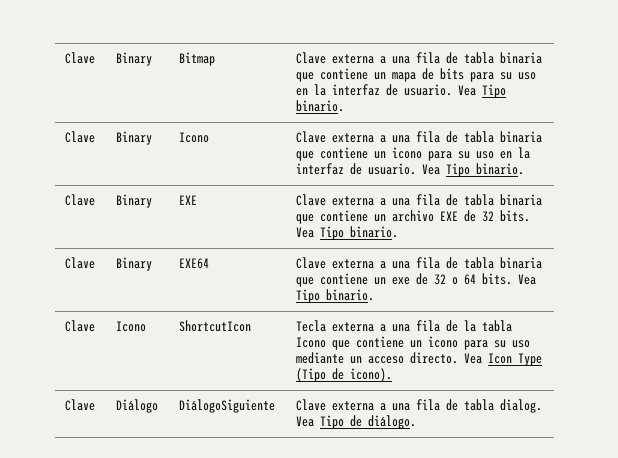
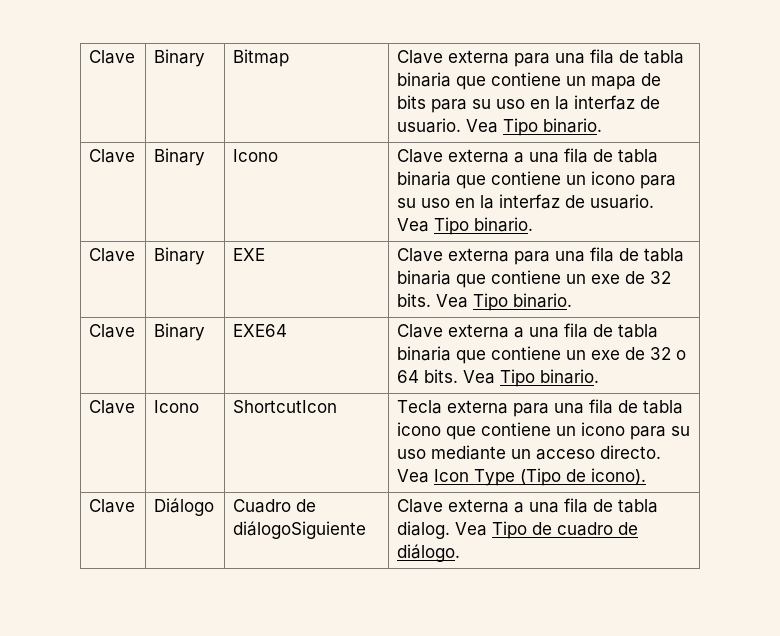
- Clave | Binary | Bitmap | Clave externa a una fila de tabla binaria que contiene un mapa de bits para su uso en la interfaz de usuario. Vea Tipo binario.
+ Clave | Binary | Bitmap | Clave externa para una fila de tabla binaria que contiene un mapa de bits para su uso en la interfaz de usuario. Vea Tipo binario.
- Clave | Binary | EXE | Clave externa a una fila de tabla binaria que contiene un archivo EXE de 32 bits. Vea Tipo binario.
+ Clave | Binary | EXE | Clave externa para una fila de tabla binaria que contiene un exe de 32 bits. Vea Tipo binario.
- Clave | Icono | ShortcutIcon | Tecla externa a una fila de la tabla Icono que contiene un icono para su uso mediante un acceso directo. Vea Icon Type (Tipo de icono).
+ Clave | Icono | ShortcutIcon | Tecla externa para una fila de tabla icono que contiene un icono para su uso mediante un acceso directo. Vea Icon Type (Tipo de icono).
- Clave | Diálogo | DiálogoSiguiente | Clave externa a una fila de tabla dialog. Vea Tipo de diálogo.
+ Clave | Diálogo | Cuadro de diálogoSiguiente | Clave externa a una fila de tabla dialog. Vea Tipo de cuadro de diálogo.

